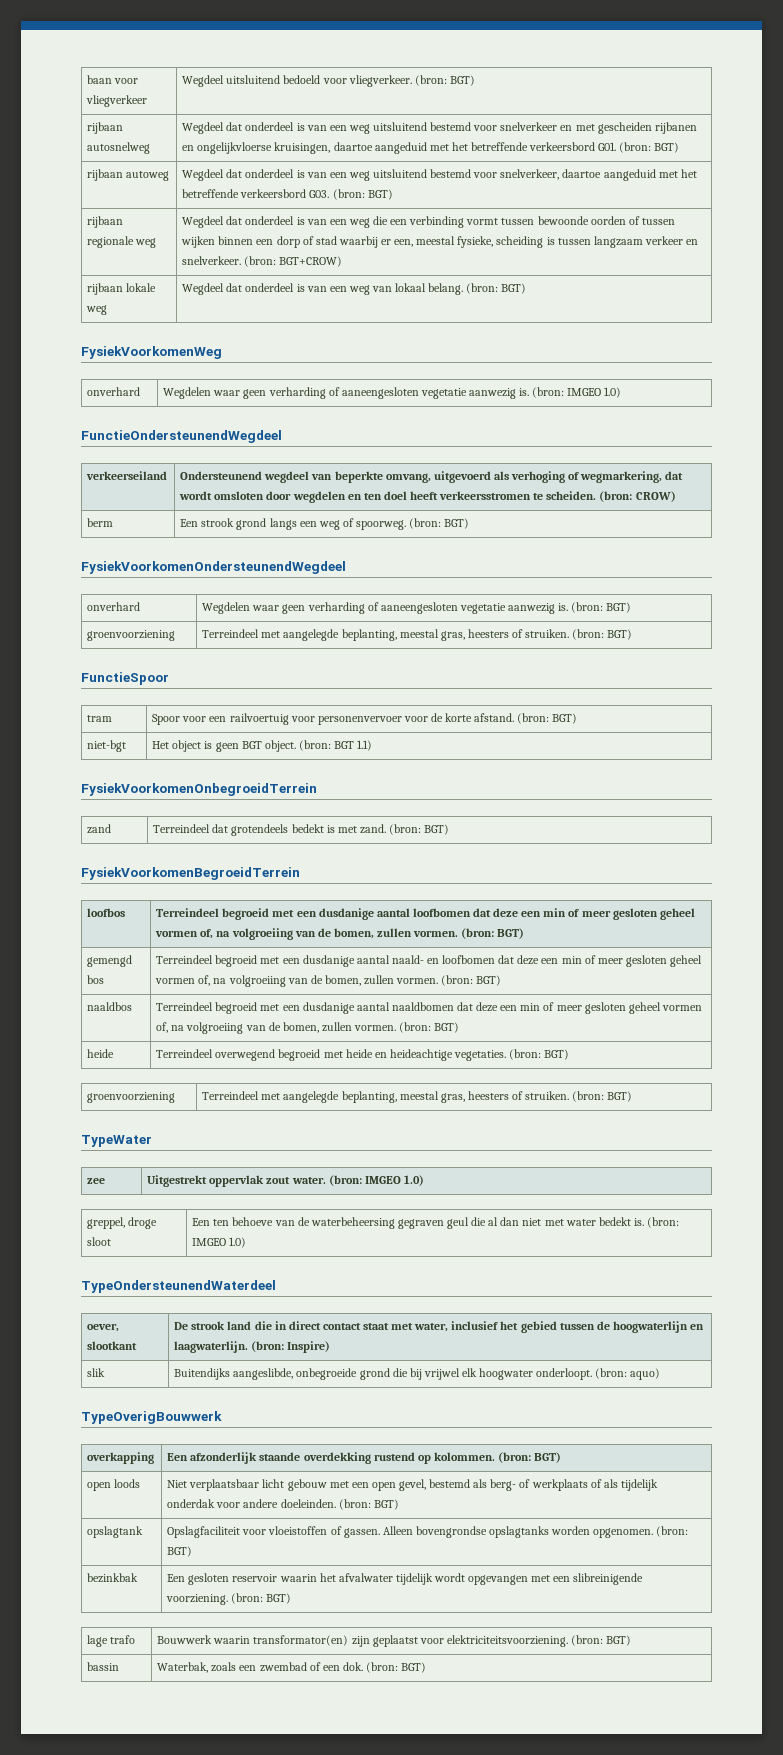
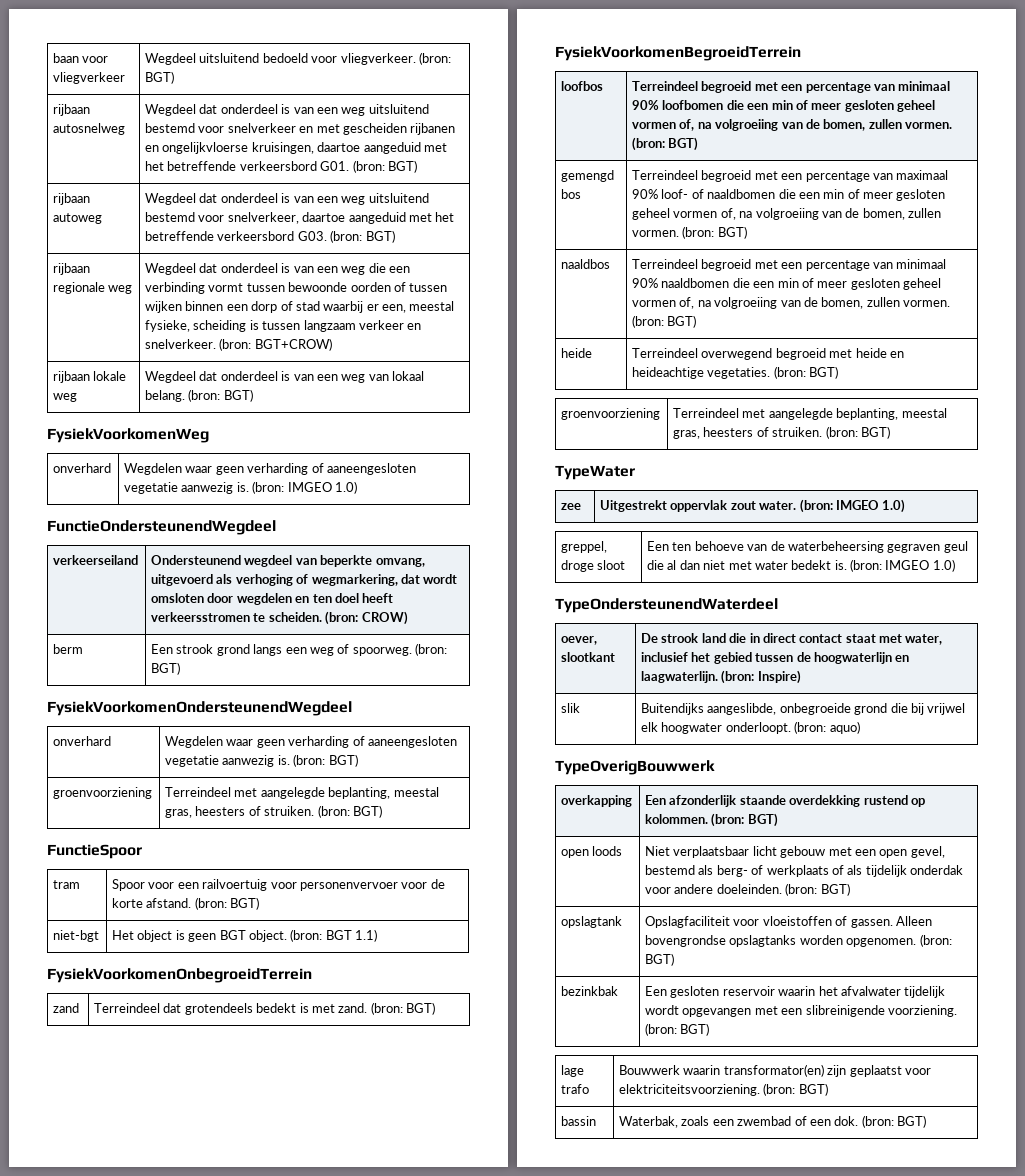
- loofbos | Terreindeel begroeid met een dusdanige aantal loofbomen dat deze een min of meer gesloten geheel vormen of, na volgroeiing van de bomen, zullen vormen. (bron: BGT)
+ loofbos | Terreindeel begroeid met een percentage van minimaal 90% loofbomen die een min of meer gesloten geheel vormen of, na volgroeiing van de bomen, zullen vormen. (bron: BGT)
- gemengd bos | Terreindeel begroeid met een dusdanige aantal naald- en loofbomen dat deze een min of meer gesloten geheel vormen of, na volgroeiing van de bomen, zullen vormen. (bron: BGT)
+ gemengd bos | Terreindeel begroeid met een percentage van maximaal 90% loof- of naaldbomen die een min of meer gesloten geheel vormen of, na volgroeiing van de bomen, zullen vormen. (bron: BGT)
- naaldbos | Terreindeel begroeid met een dusdanige aantal naaldbomen dat deze een min of meer gesloten geheel vormen of, na volgroeiing van de bomen, zullen vormen. (bron: BGT)
+ naaldbos | Terreindeel begroeid met een percentage van minimaal 90% naaldbomen die een min of meer gesloten geheel vormen of, na volgroeiing van de bomen, zullen vormen. (bron: BGT)

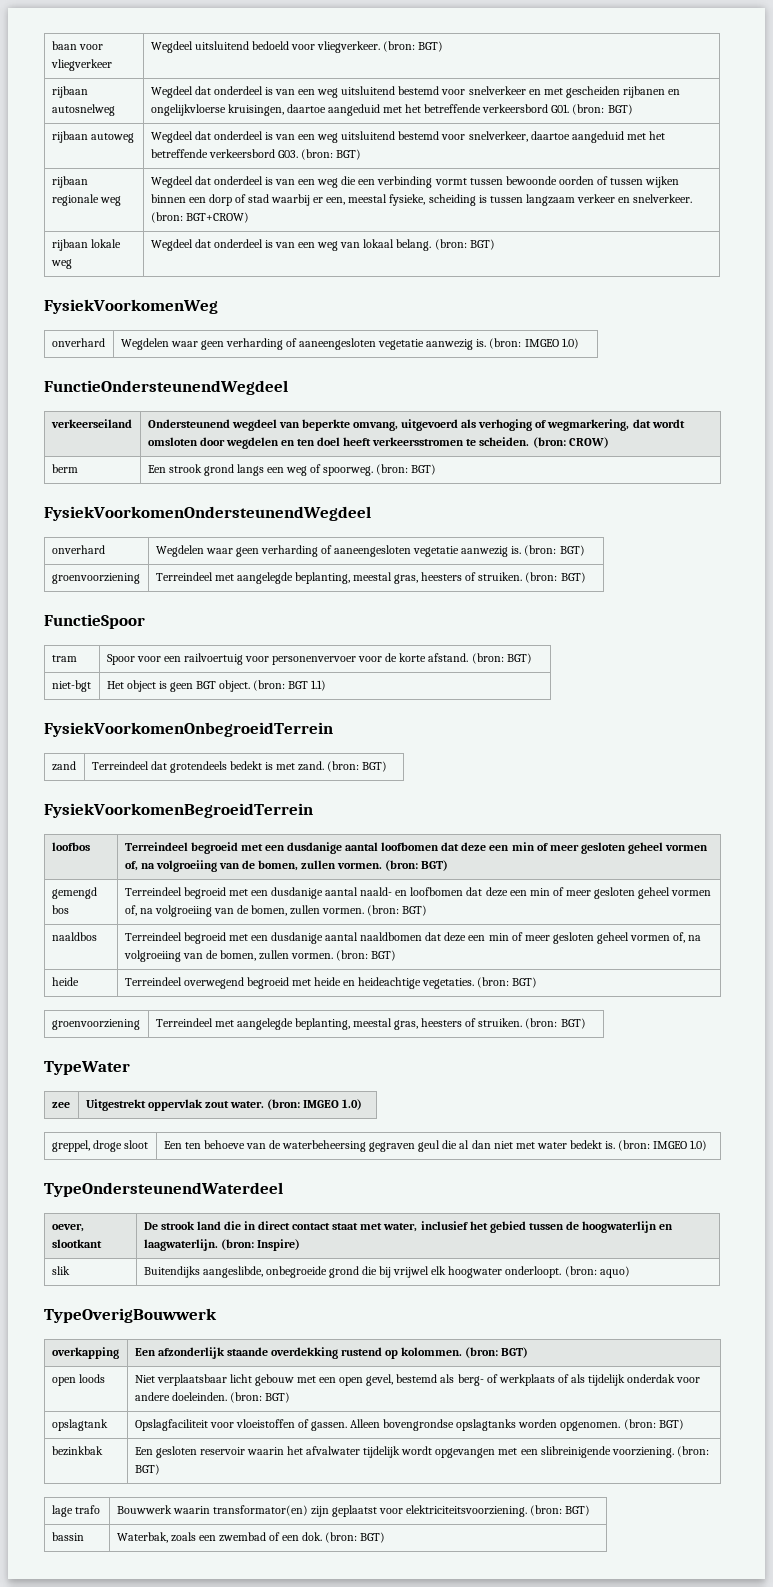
- loofbos | Terreindeel begroeid met een percentage van minimaal 90% loofbomen die een min of meer gesloten geheel vormen of, na volgroeiing van de bomen, zullen vormen. (bron: BGT)
+ loofbos | Terreindeel begroeid met een dusdanige aantal loofbomen dat deze een min of meer gesloten geheel vormen of, na volgroeiing van de bomen, zullen vormen. (bron: BGT)
- gemengd bos | Terreindeel begroeid met een percentage van maximaal 90% loof- of naaldbomen die een min of meer gesloten geheel vormen of, na volgroeiing van de bomen, zullen vormen. (bron: BGT)
+ gemengd bos | Terreindeel begroeid met een dusdanige aantal naald- en loofbomen dat deze een min of meer gesloten geheel vormen of, na volgroeiing van de bomen, zullen vormen. (bron: BGT)
- naaldbos | Terreindeel begroeid met een percentage van minimaal 90% naaldbomen die een min of meer gesloten geheel vormen of, na volgroeiing van de bomen, zullen vormen. (bron: BGT)
+ naaldbos | Terreindeel begroeid met een dusdanige aantal naaldbomen dat deze een min of meer gesloten geheel vormen of, na volgroeiing van de bomen, zullen vormen. (bron: BGT)

